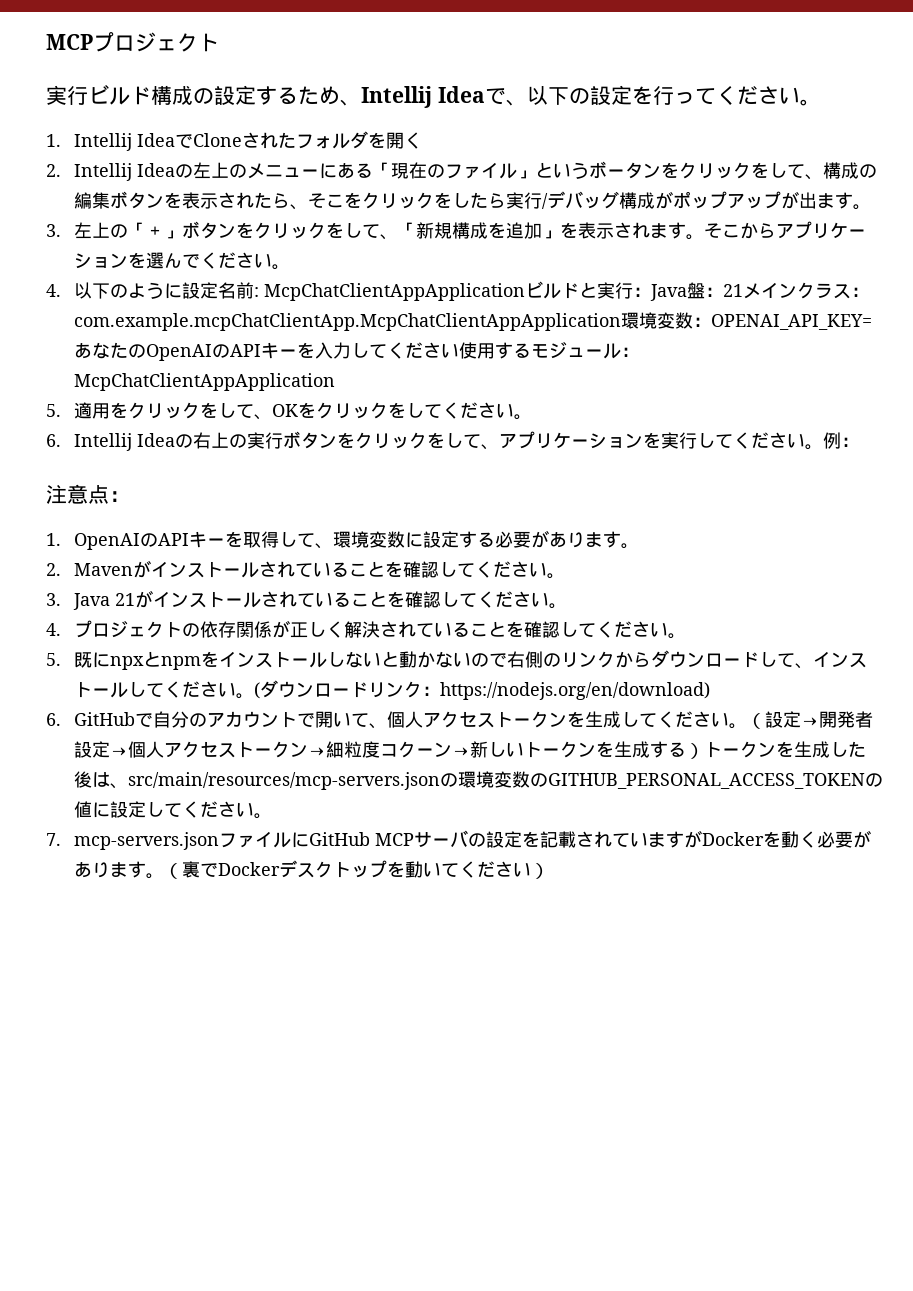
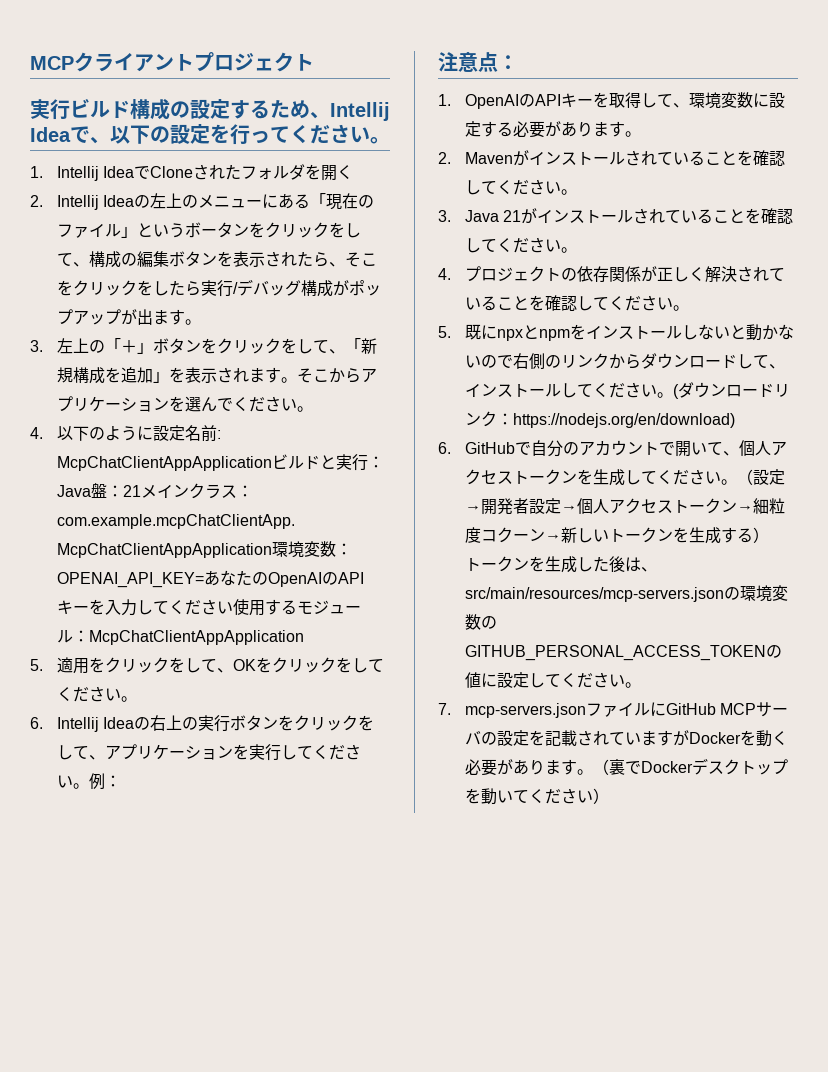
- MCPプロジェクト
+ MCPクライアントプロジェクト

